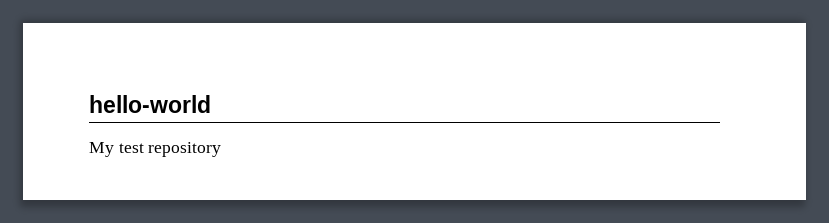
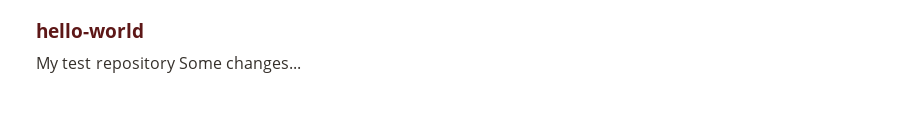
- My test repository
+ My test repository Some changes...

